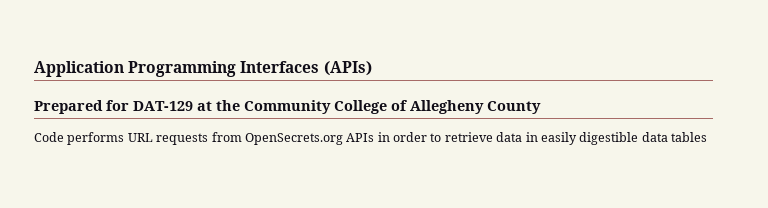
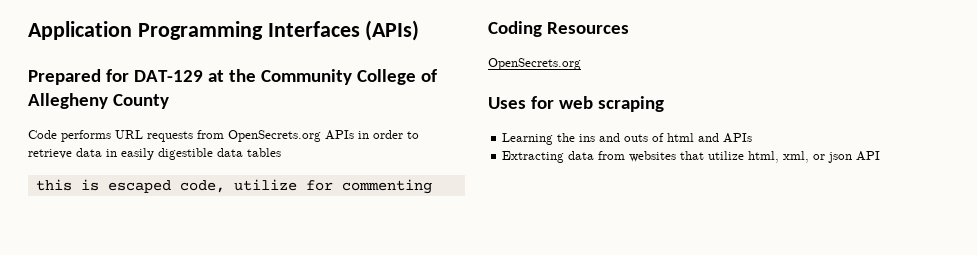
+ this is escaped code, utilize for commenting
+ Coding Resources
+ OpenSecrets.org
+ Uses for web scraping
+ Learning the ins and outs of html and APIs
+ Extracting data from websites that utilize html, xml, or json API

